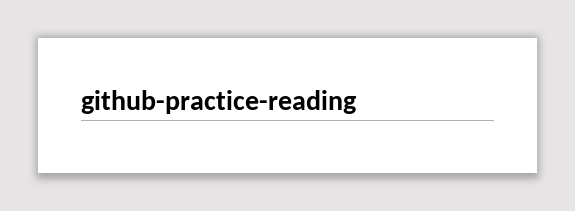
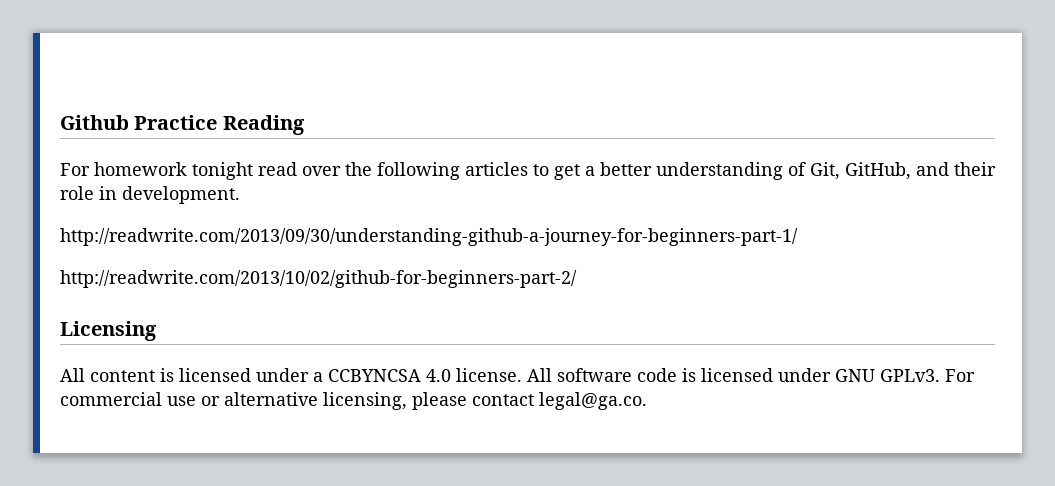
- github-practice-reading
+ Github Practice Reading
+ For homework tonight read over the following articles to get a better understanding of Git, GitHub, and their role in development.
+ http://readwrite.com/2013/09/30/understanding-github-a-journey-for-beginners-part-1/
+ http://readwrite.com/2013/10/02/github-for-beginners-part-2/
+ Licensing
+ All content is licensed under a CCBYNCSA 4.0 license. All software code is licensed under GNU GPLv3. For commercial use or alternative licensing, please contact legal@ga.co.

